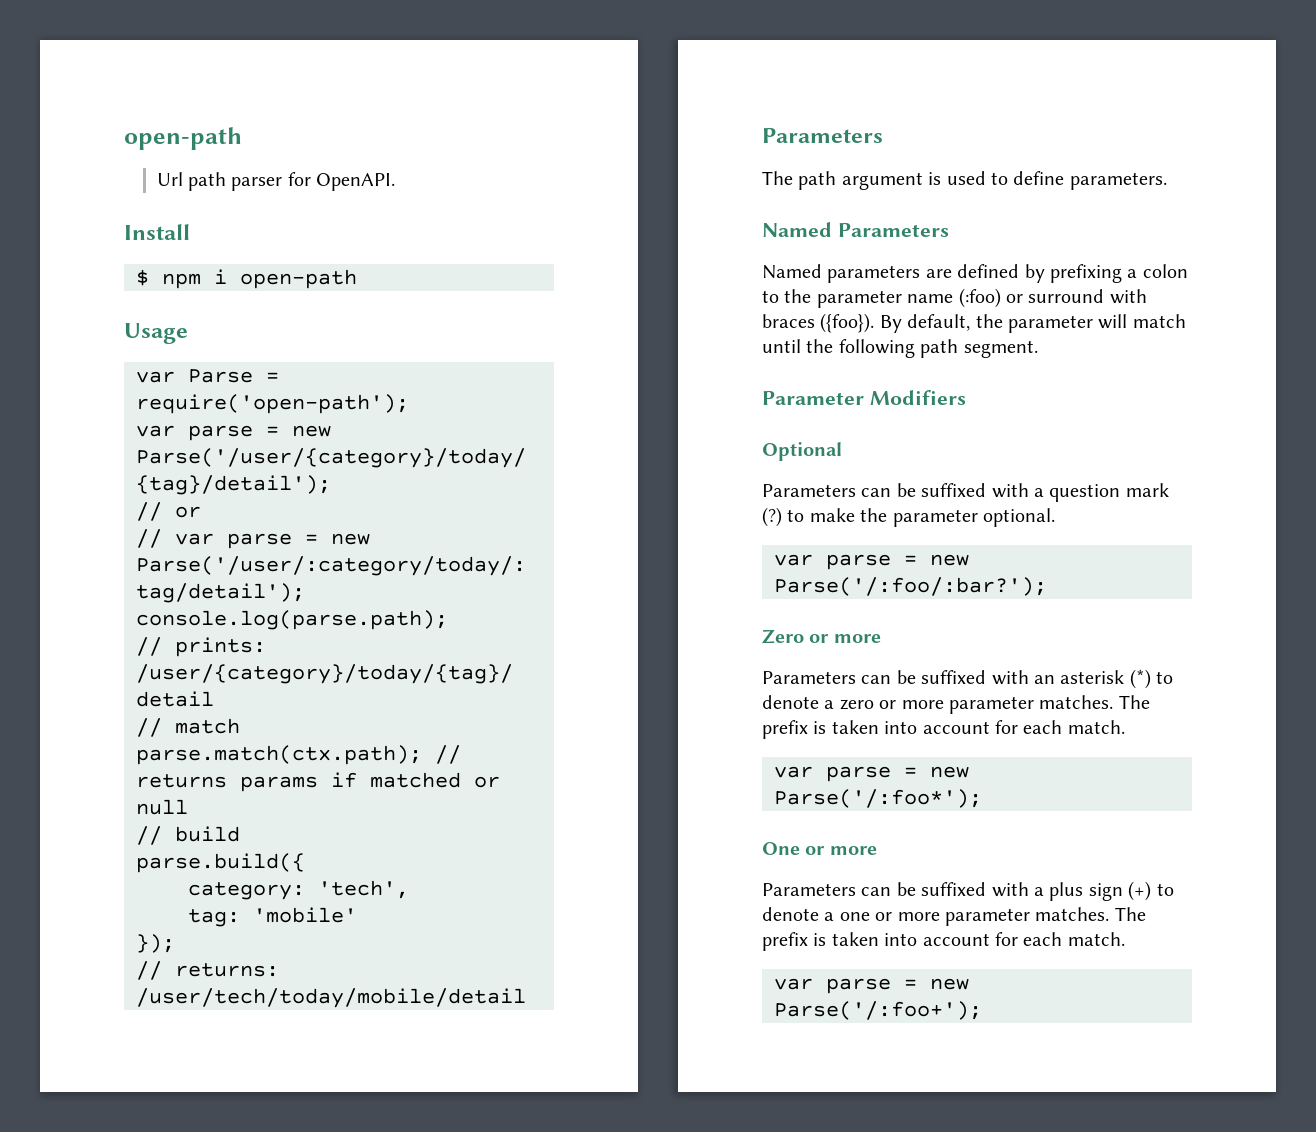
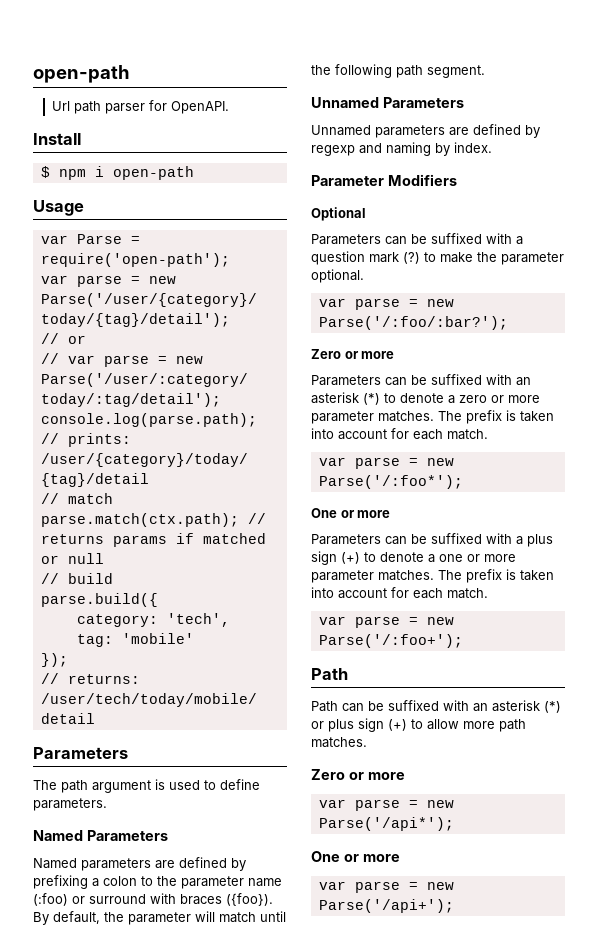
+ Unnamed Parameters
+ Unnamed parameters are defined by regexp and naming by index.
  var parse = new Parse('/:foo+');
+ Path
+ Path can be suffixed with an asterisk (*) or plus sign (+) to allow more path matches.
+ Zero or more
+ var parse = new Parse('/api*');
+ One or more
+ var parse = new Parse('/api+');

